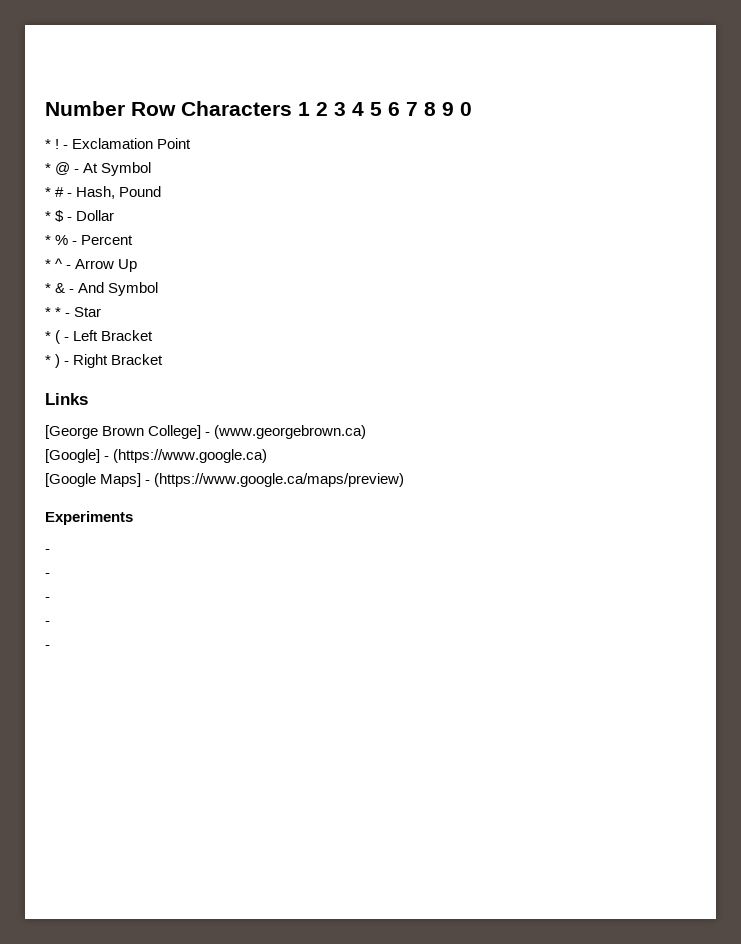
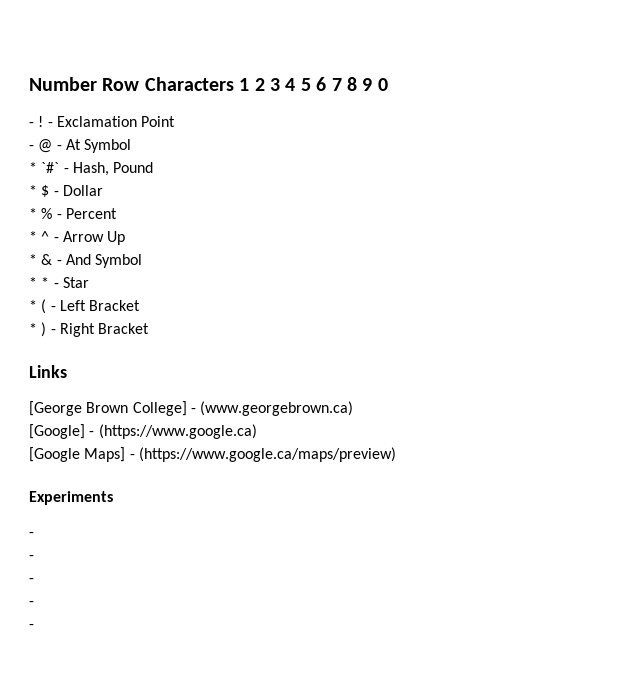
- * !
+ - !
- * @ - At Symbol
+ - @ - At Symbol
- * # - Hash, Pound
+ * `#` - Hash, Pound

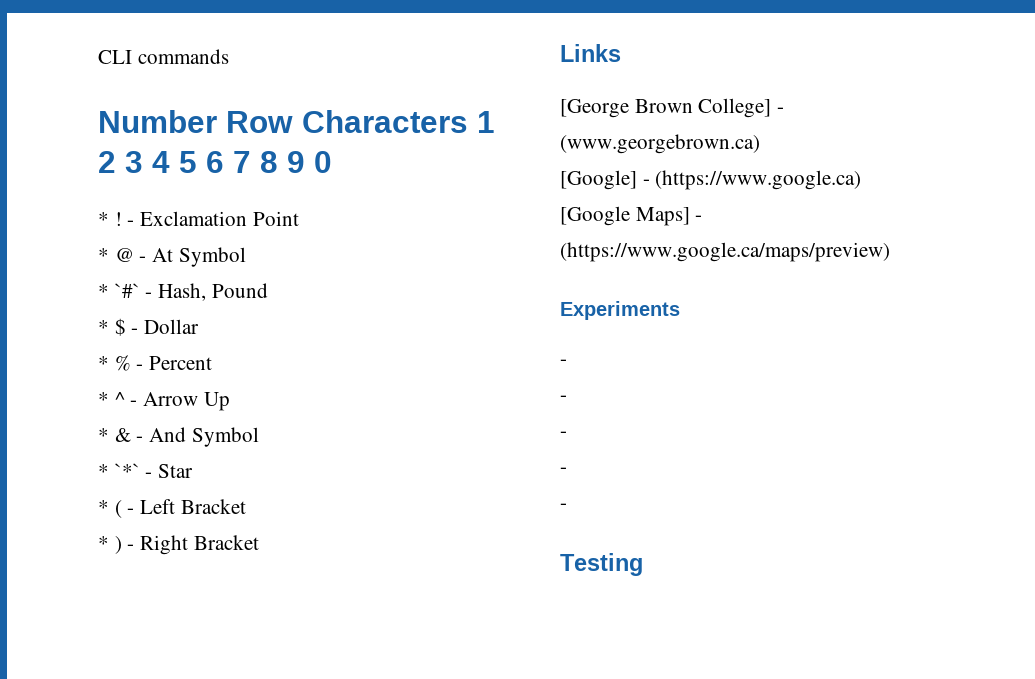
+ CLI commands
- - !
+ * !
- - @ - At Symbol
+ * @ - At Symbol
- * * - Star
+ * `*` - Star
+ Testing

